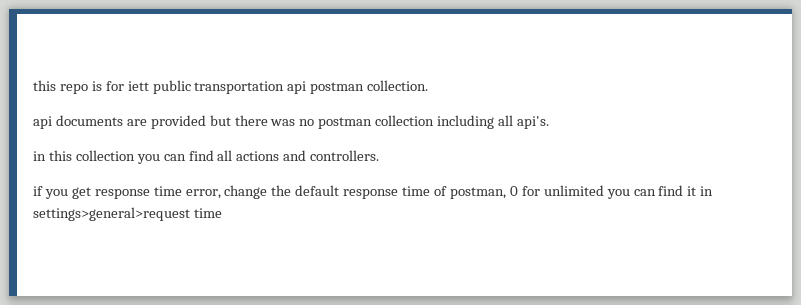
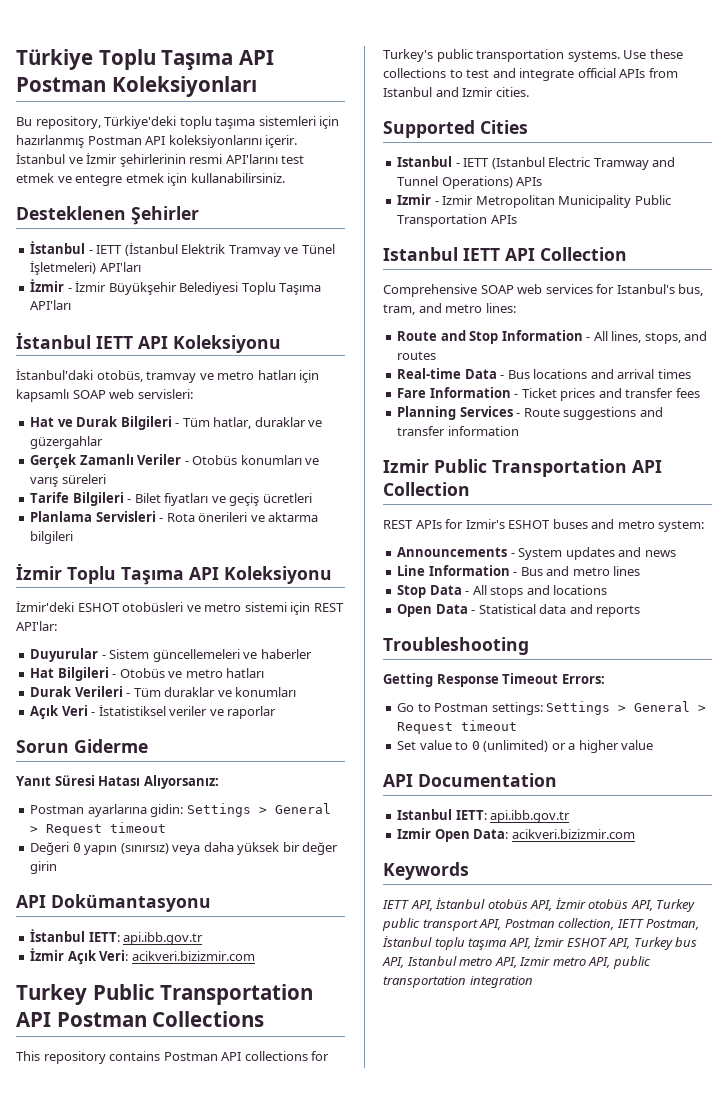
- this repo is for iett public transportation api postman collection.
- api documents are provided but there was no postman collection including all api's.
- in this collection you can find all actions and controllers.
- if you get response time error, change the default response time of postman, 0 for unlimited you can find it in settings>general>request time
+ Türkiye Toplu Taşıma API Postman Koleksiyonları
+ Bu repository, Türkiye'deki toplu taşıma sistemleri için hazırlanmış Postman API koleksiyonlarını içerir. İstanbul ve İzmir şehirlerinin resmi API'larını test etmek ve entegre etmek için kullanabilirsiniz.
+ Desteklenen Şehirler
+ İstanbul - IETT (İstanbul Elektrik Tramvay ve Tünel İşletmeleri) API'ları
+ İzmir - İzmir Büyükşehir Belediyesi Toplu Taşıma API'ları
+ İstanbul IETT API Koleksiyonu
+ İstanbul'daki otobüs, tramvay ve metro hatları için kapsamlı SOAP web servisleri:
+ Hat ve Durak Bilgileri - Tüm hatlar, duraklar ve güzergahlar
+ Gerçek Zamanlı Veriler - Otobüs konumları ve varış süreleri
+ Tarife Bilgileri - Bilet fiyatları ve geçiş ücretleri
+ Planlama Servisleri - Rota önerileri ve aktarma bilgileri
+ İzmir Toplu Taşıma API Koleksiyonu
+ İzmir'deki ESHOT otobüsleri ve metro sistemi için REST API'lar:
+ Duyurular - Sistem güncellemeleri ve haberler
+ Hat Bilgileri - Otobüs ve metro hatları
+ Durak Verileri - Tüm duraklar ve konumları
+ Açık Veri - İstatistiksel veriler ve raporlar
+ Sorun Giderme
+ Yanıt Süresi Hatası Alıyorsanız:
+ Postman ayarlarına gidin: Settings > General > Request timeout
+ Değeri 0 yapın (sınırsız) veya daha yüksek bir değer girin
+ API Dokümantasyonu
+ İstanbul IETT: api.ibb.gov.tr
+ İzmir Açık Veri: acikveri.bizizmir.com
+ Turkey Public Transportation API Postman Collections
+ This repository contains Postman API collections for Turkey's public transportation systems. Use these collections to test and integrate official APIs from Istanbul and Izmir cities.
+ Supported Cities
+ Istanbul - IETT (Istanbul Electric Tramway and Tunnel Operations) APIs
+ Izmir - Izmir Metropolitan Municipality Public Transportation APIs
+ Istanbul IETT API Collection
+ Comprehensive SOAP web services for Istanbul's bus, tram, and metro lines:
+ Route and Stop Information - All lines, stops, and routes
+ Real-time Data - Bus locations and arrival times
+ Fare Information - Ticket prices and transfer fees
+ Planning Services - Route suggestions and transfer information
+ Izmir Public Transportation API Collection
+ REST APIs for Izmir's ESHOT buses and metro system:
+ Announcements - System updates and news
+ Line Information - Bus and metro lines
+ Stop Data - All stops and locations
+ Open Data - Statistical data and reports
+ Troubleshooting
+ Getting Response Timeout Errors:
+ Go to Postman settings: Settings > General > Request timeout
+ Set value to 0 (unlimited) or a higher value
+ API Documentation
+ Istanbul IETT: api.ibb.gov.tr
+ Izmir Open Data: acikveri.bizizmir.com
+ Keywords
+ IETT API, İstanbul otobüs API, İzmir otobüs API, Turkey public transport API, Postman collection, IETT Postman, İstanbul toplu taşıma API, İzmir ESHOT API, Turkey bus API, Istanbul metro API, Izmir metro API, public transportation integration

